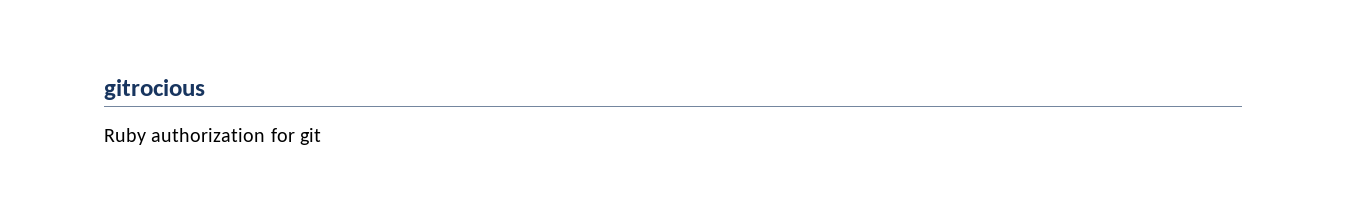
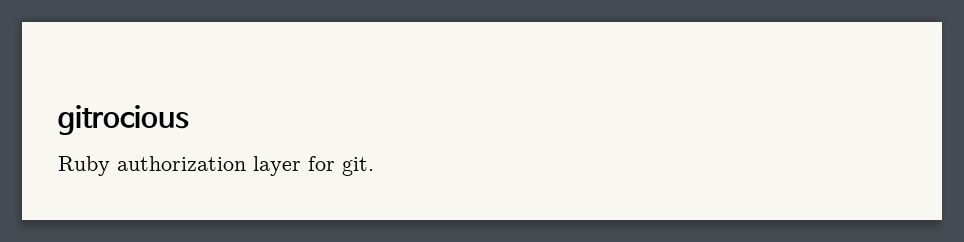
- Ruby authorization for git
+ Ruby authorization layer for git.

